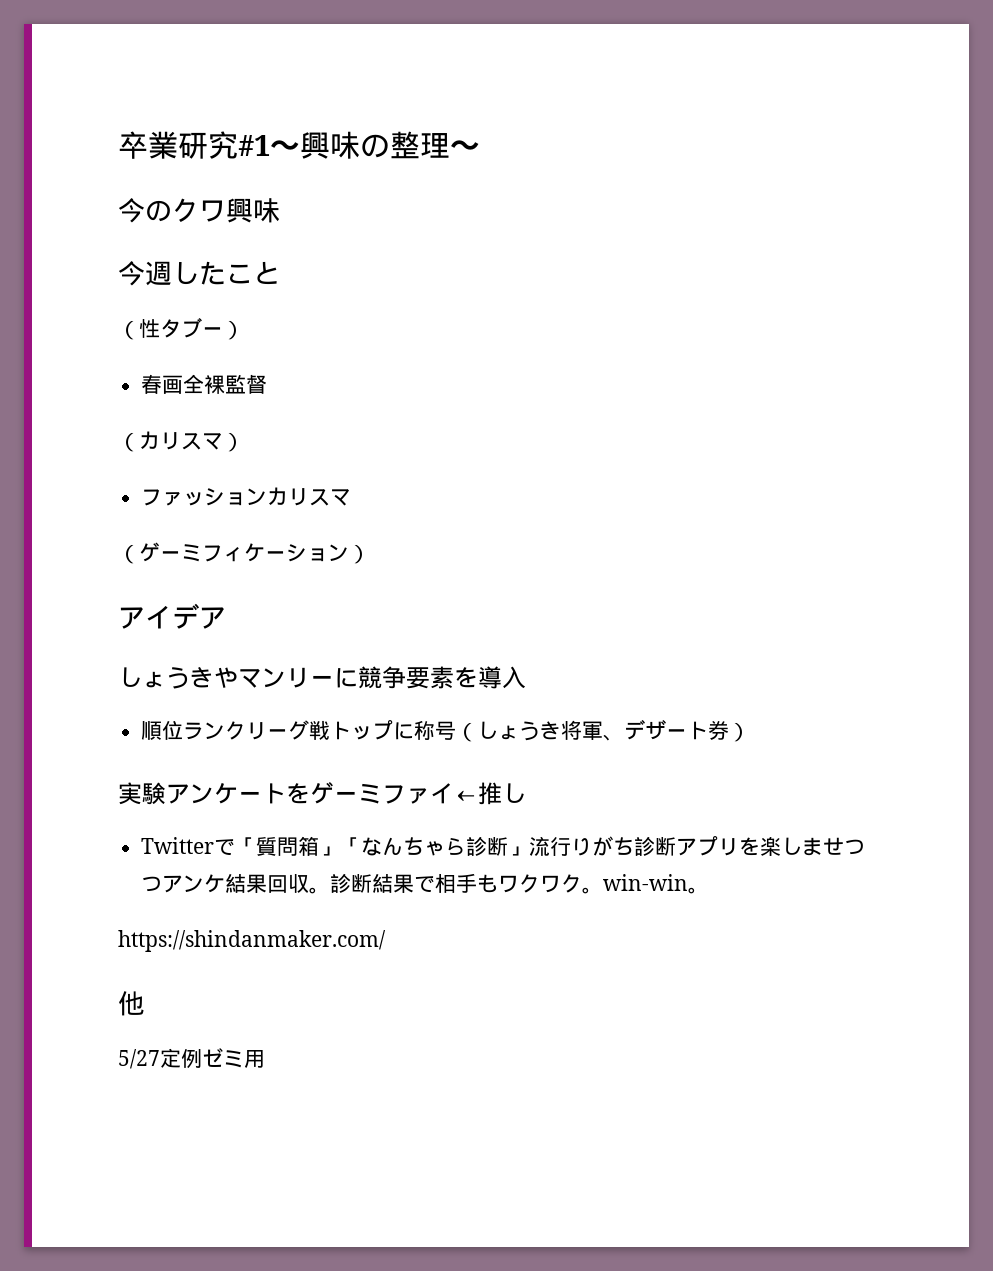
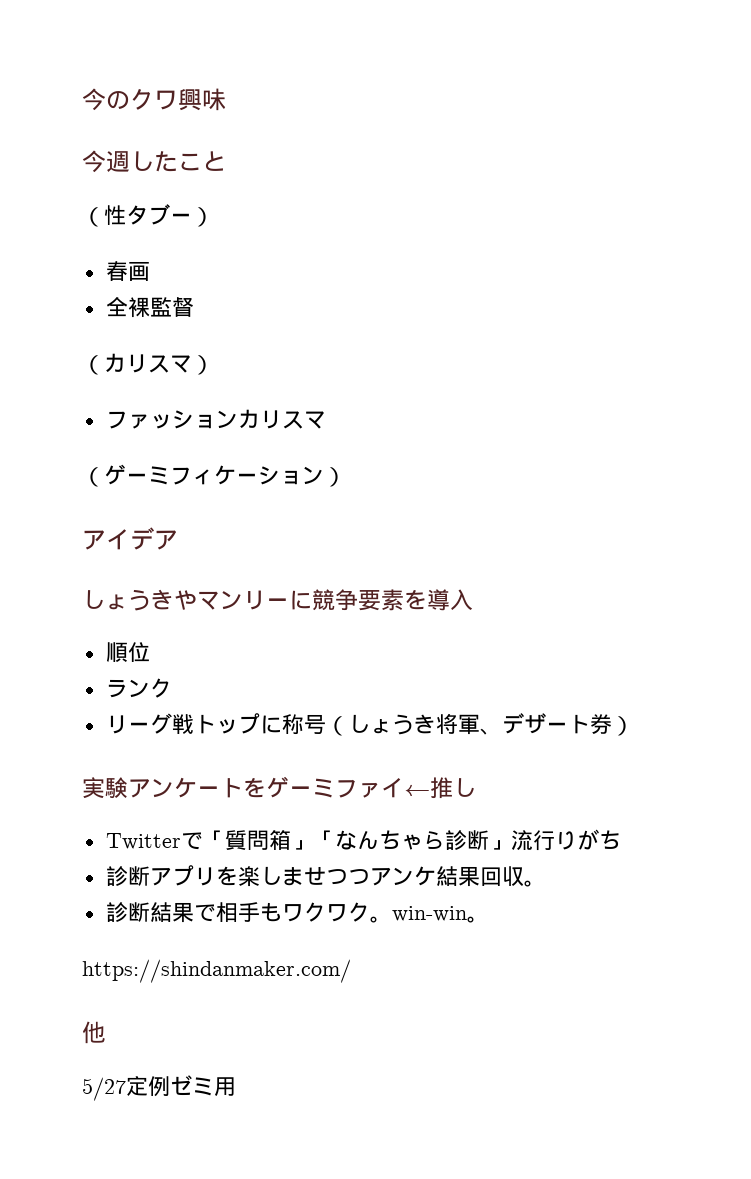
- 卒業研究#1〜興味の整理〜
- 春画全裸監督
+ 春画
+ 全裸監督
- 順位ランクリーグ戦トップに称号（しょうき将軍、デザート券）
+ 順位
+ ランク
+ リーグ戦トップに称号（しょうき将軍、デザート券）
- Twitterで「質問箱」「なんちゃら診断」流行りがち診断アプリを楽しませつつアンケ結果回収。診断結果で相手もワクワク。win-win。
+ Twitterで「質問箱」「なんちゃら診断」流行りがち
+ 診断アプリを楽しませつつアンケ結果回収。
+ 診断結果で相手もワクワク。win-win。

